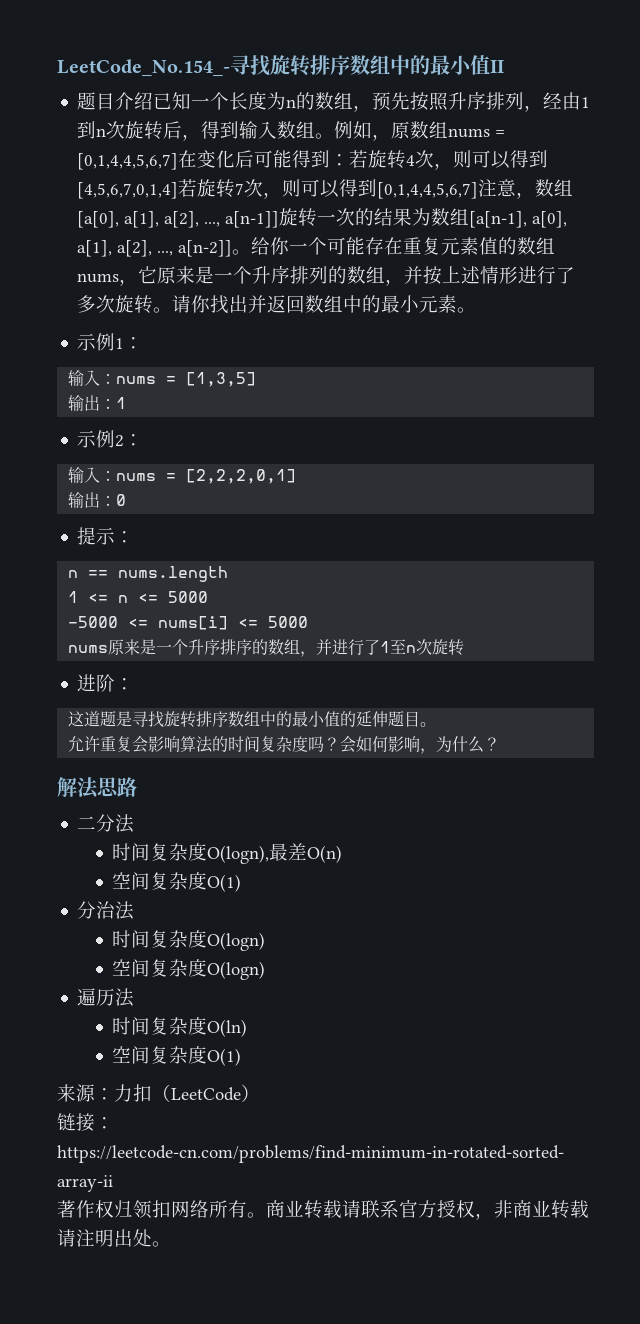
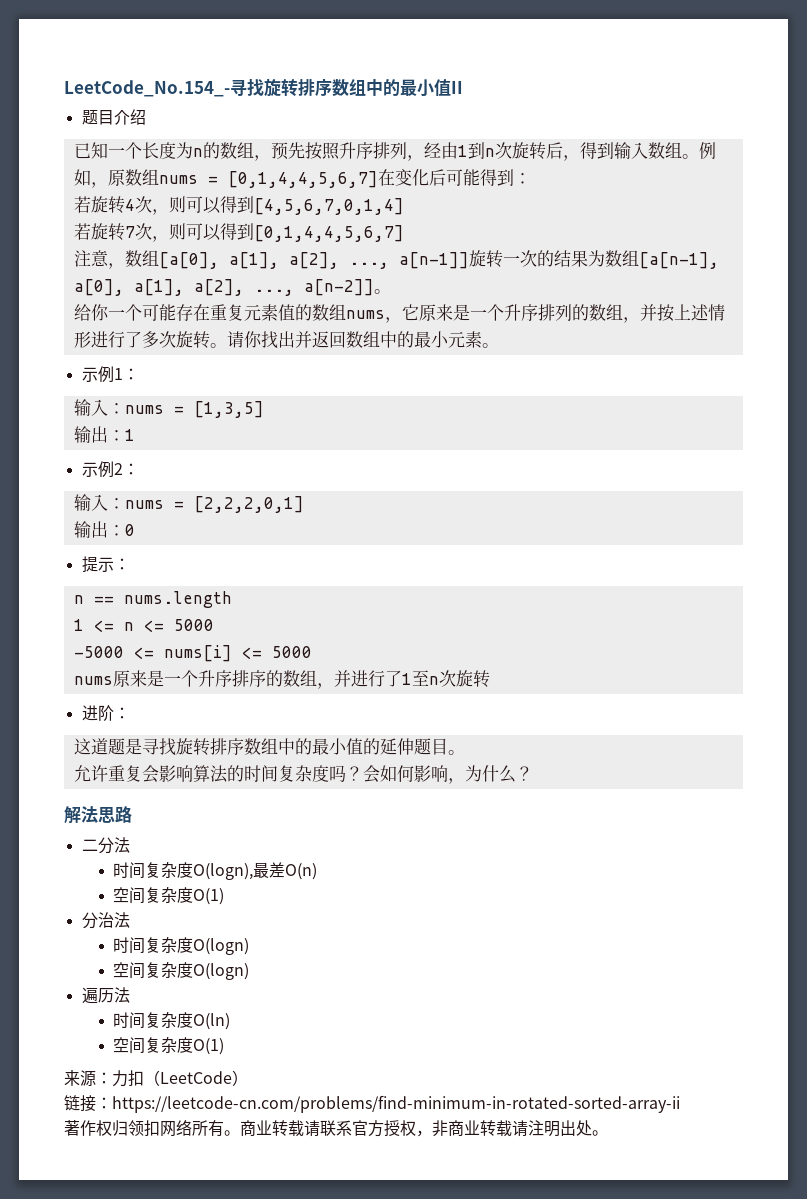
- 题目介绍已知一个长度为n的数组，预先按照升序排列，经由1到n次旋转后，得到输入数组。
+ 题目介绍
+ 已知一个长度为n的数组，预先按照升序排列，经由1到n次旋转后，得到输入数组。
- 例如，原数组nums = [0,1,4,4,5,6,7]在变化后可能得到：若旋转4次，则可以得到[4,5,6,7,0,1,4]若旋转7次，则可以得到[0,1,4,4,5,6,7]注意，数组[a[0], a[1], a[2], ..., a[n-1]]旋转一次的结果为数组[a[n-1], a[0], a[1], a[2], ..., a[n-2]]。给你一个可能存在重复元素值的数组nums，它原来是一个升序排列的数组，并按上述情形进行了多次旋转。
+ 例如，原数组nums = [0,1,4,4,5,6,7]在变化后可能得到：
+ 若旋转4次，则可以得到[4,5,6,7,0,1,4]
+ 若旋转7次，则可以得到[0,1,4,4,5,6,7]
+ 注意，数组[a[0], a[1], a[2], ..., a[n-1]]旋转一次的结果为数组[a[n-1], a[0], a[1], a[2], ..., a[n-2]]。
+ 给你一个可能存在重复元素值的数组nums，它原来是一个升序排列的数组，并按上述情形进行了多次旋转。

